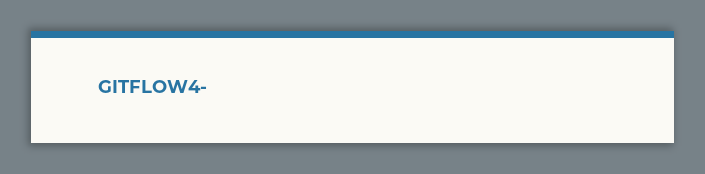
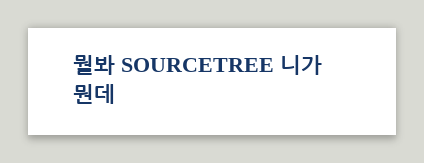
- GITFLOW4-
+ 뭘봐 SOURCETREE 니가 뭔데

